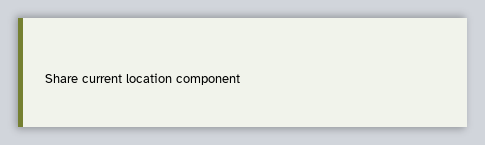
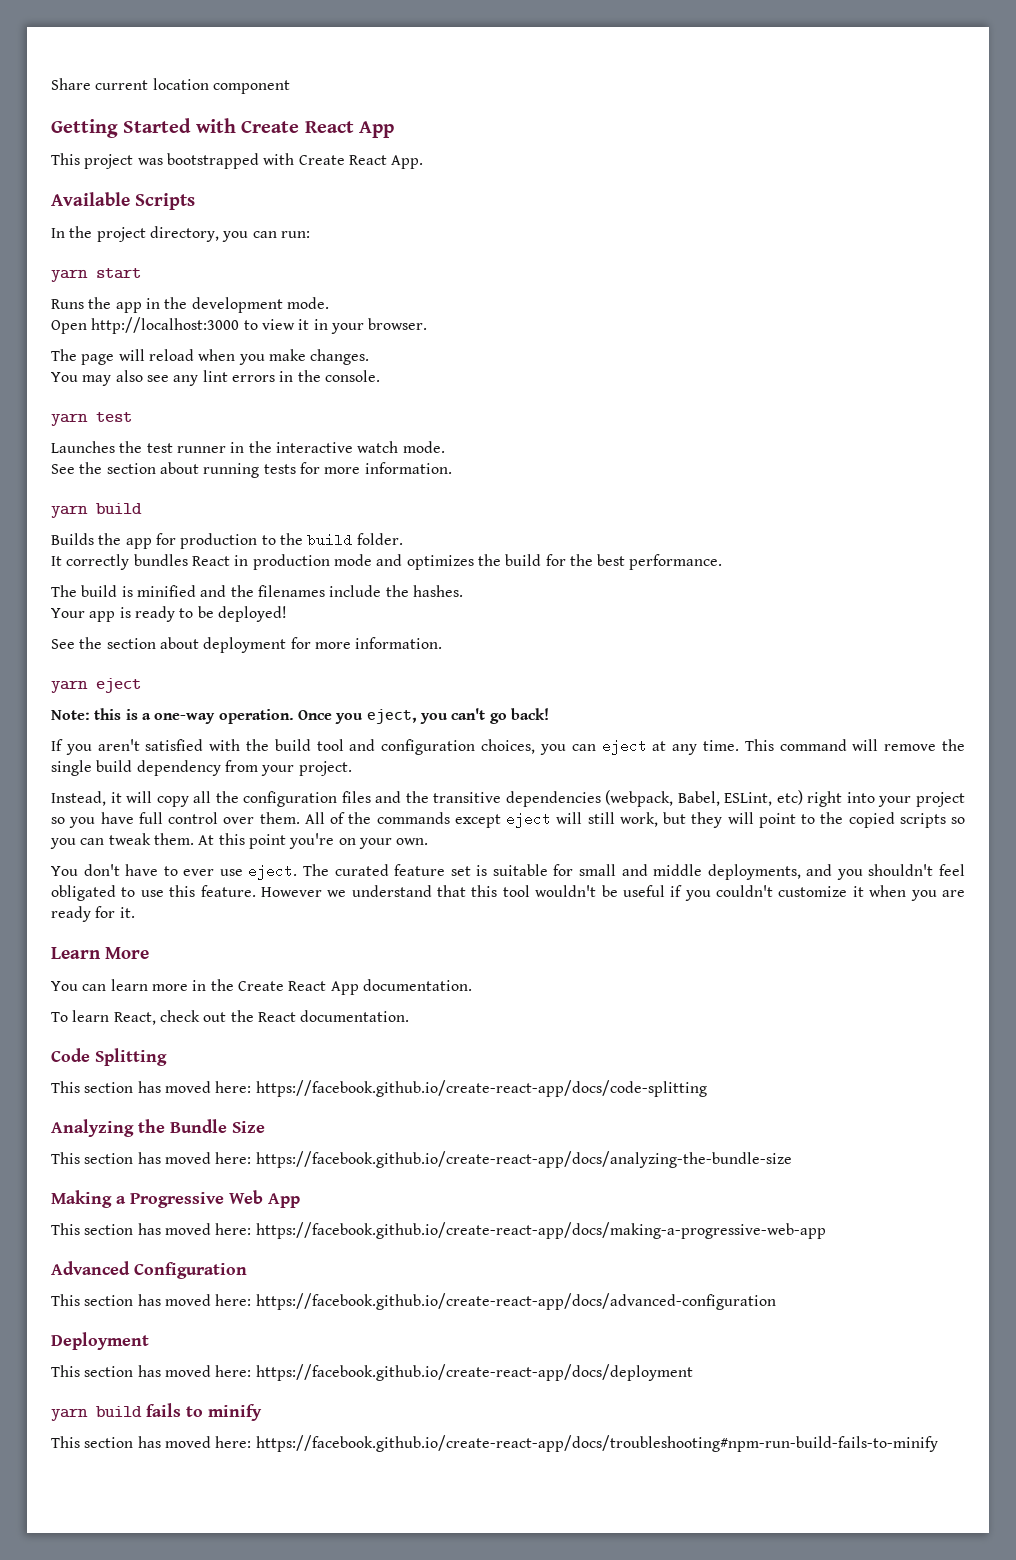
+ Getting Started with Create React App
+ This project was bootstrapped with Create React App.
+ Available Scripts
+ In the project directory, you can run:
+ yarn start
+ Runs the app in the development mode.
+ Open http://localhost:3000 to view it in your browser.
+ The page will reload when you make changes.
+ You may also see any lint errors in the console.
+ yarn test
+ Launches the test runner in the interactive watch mode.
+ See the section about running tests for more information.
+ yarn build
+ Builds the app for production to the build folder.
+ It correctly bundles React in production mode and optimizes the build for the best performance.
+ The build is minified and the filenames include the hashes.
+ Your app is ready to be deployed!
+ See the section about deployment for more information.
+ yarn eject
+ Note: this is a one-way operation. Once you eject, you can't go back!
+ If you aren't satisfied with the build tool and configuration choices, you can eject at any time. This command will remove the single build dependency from your project.
+ Instead, it will copy all the configuration files and the transitive dependencies (webpack, Babel, ESLint, etc) right into your project so you have full control over them. All of the commands except eject will still work, but they will point to the copied scripts so you can tweak them. At this point you're on your own.
+ You don't have to ever use eject. The curated feature set is suitable for small and middle deployments, and you shouldn't feel obligated to use this feature. However we understand that this tool wouldn't be useful if you couldn't customize it when you are ready for it.
+ Learn More
+ You can learn more in the Create React App documentation.
+ To learn React, check out the React documentation.
+ Code Splitting
+ This section has moved here: https://facebook.github.io/create-react-app/docs/code-splitting
+ Analyzing the Bundle Size
+ This section has moved here: https://facebook.github.io/create-react-app/docs/analyzing-the-bundle-size
+ Making a Progressive Web App
+ This section has moved here: https://facebook.github.io/create-react-app/docs/making-a-progressive-web-app
+ Advanced Configuration
+ This section has moved here: https://facebook.github.io/create-react-app/docs/advanced-configuration
+ Deployment
+ This section has moved here: https://facebook.github.io/create-react-app/docs/deployment
+ yarn build fails to minify
+ This section has moved here: https://facebook.github.io/create-react-app/docs/troubleshooting#npm-run-build-fails-to-minify

